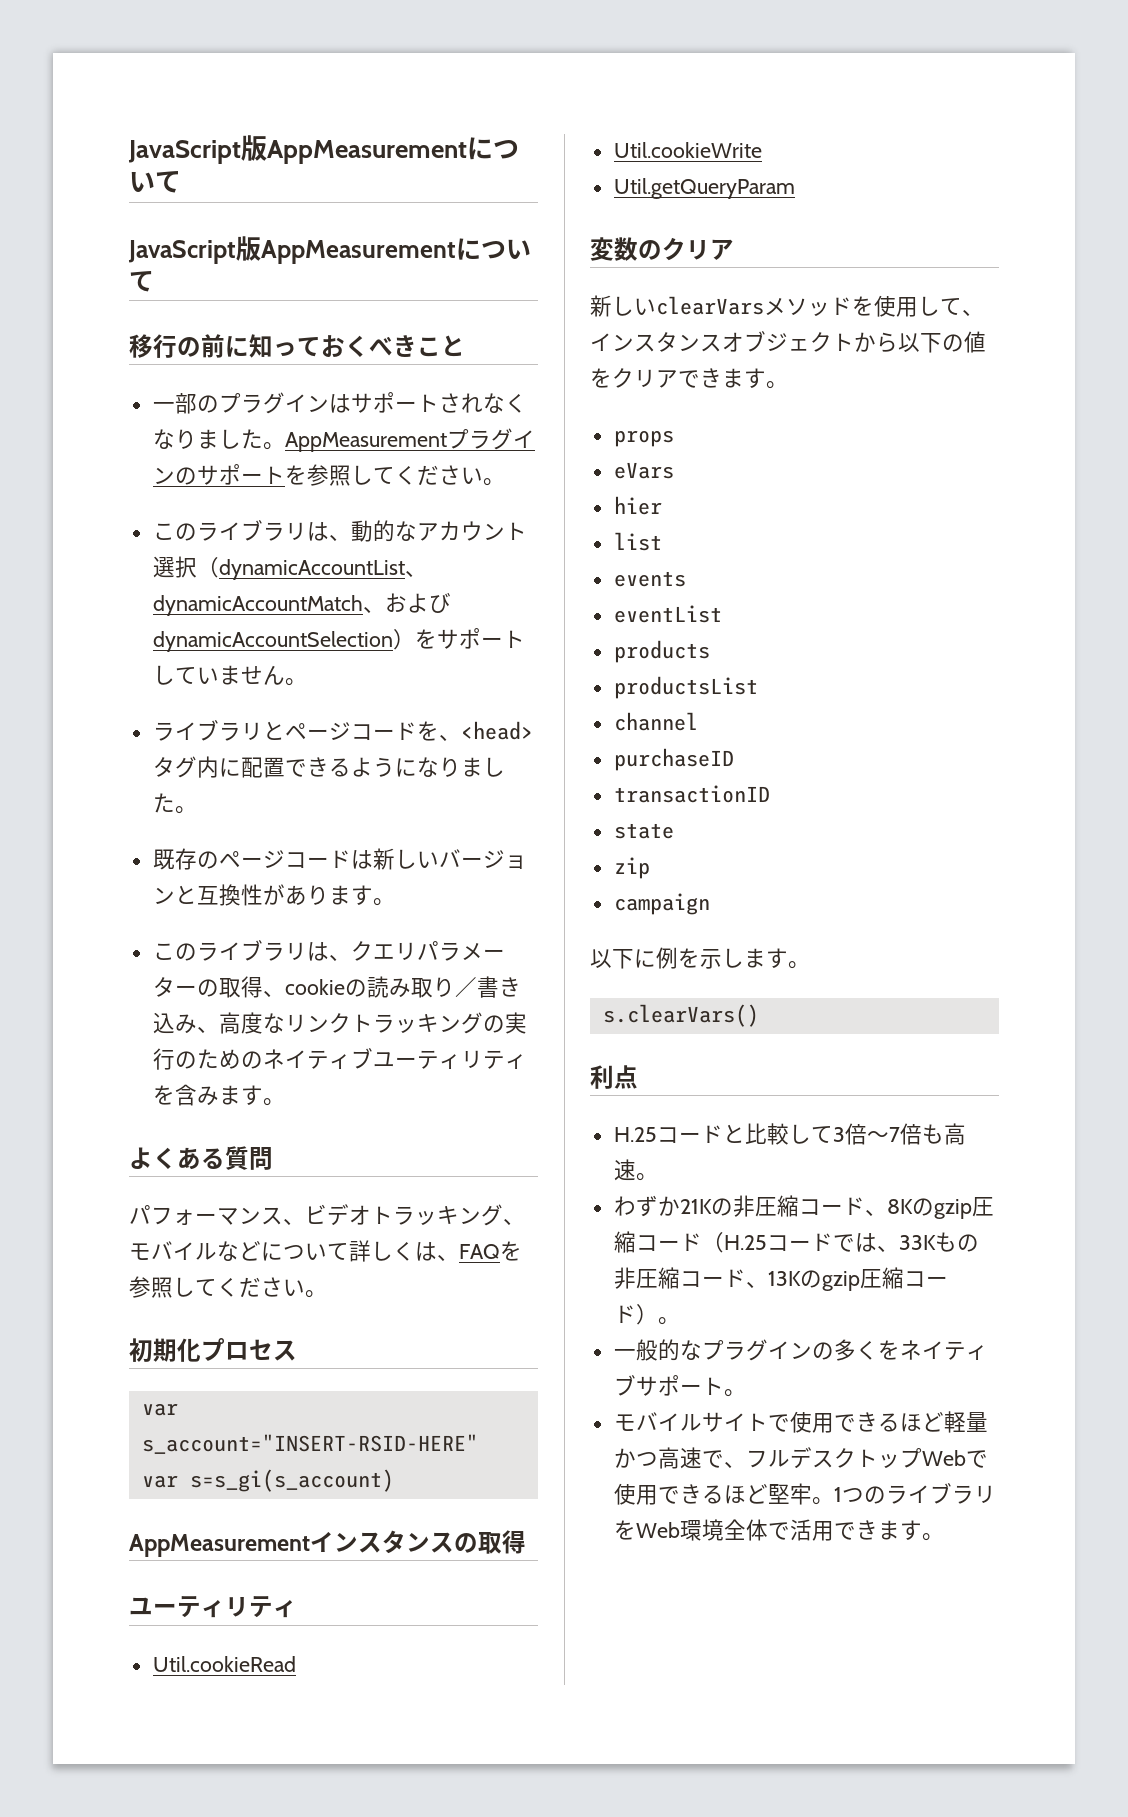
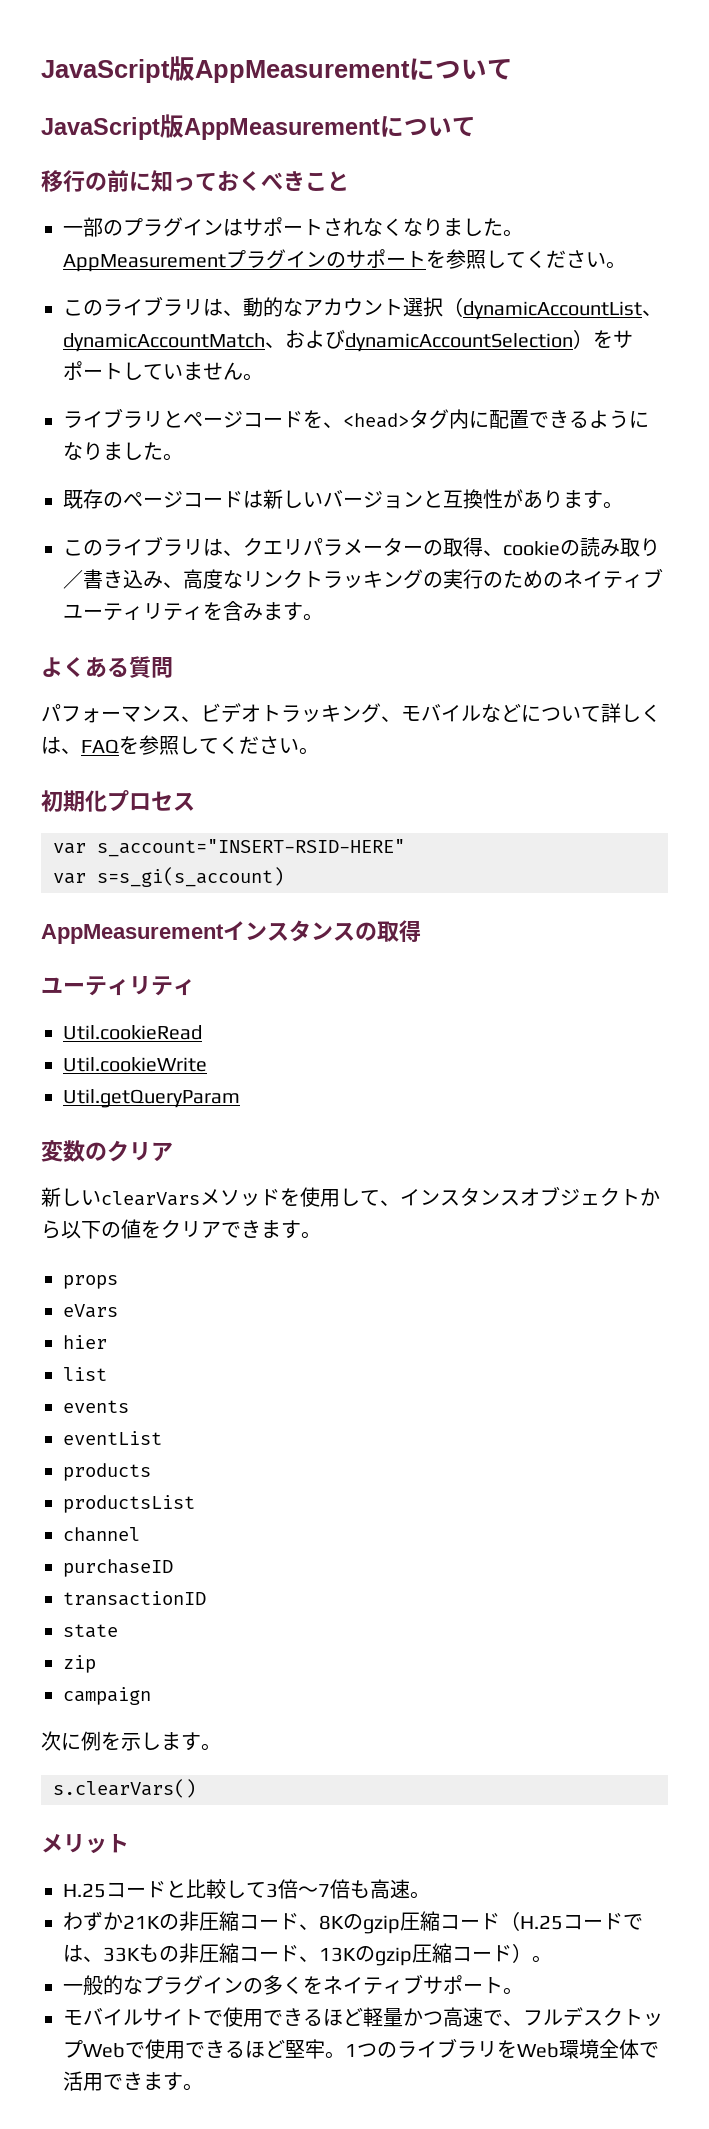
- 以下に例を示します。
+ 次に例を示します。
- 利点
+ メリット

